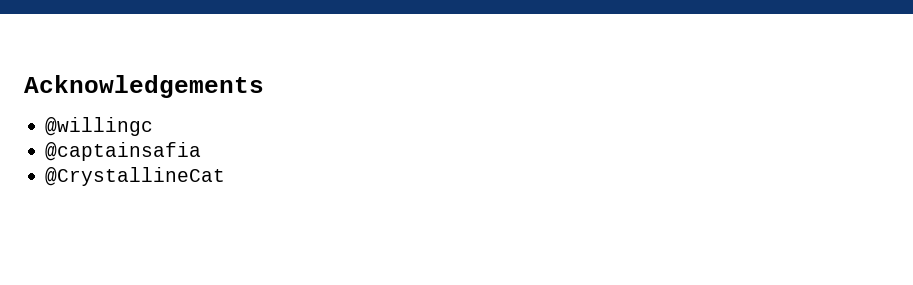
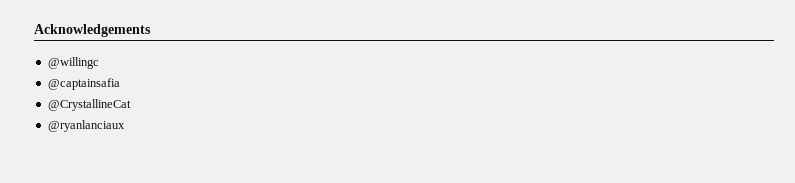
+ @ryanlanciaux

